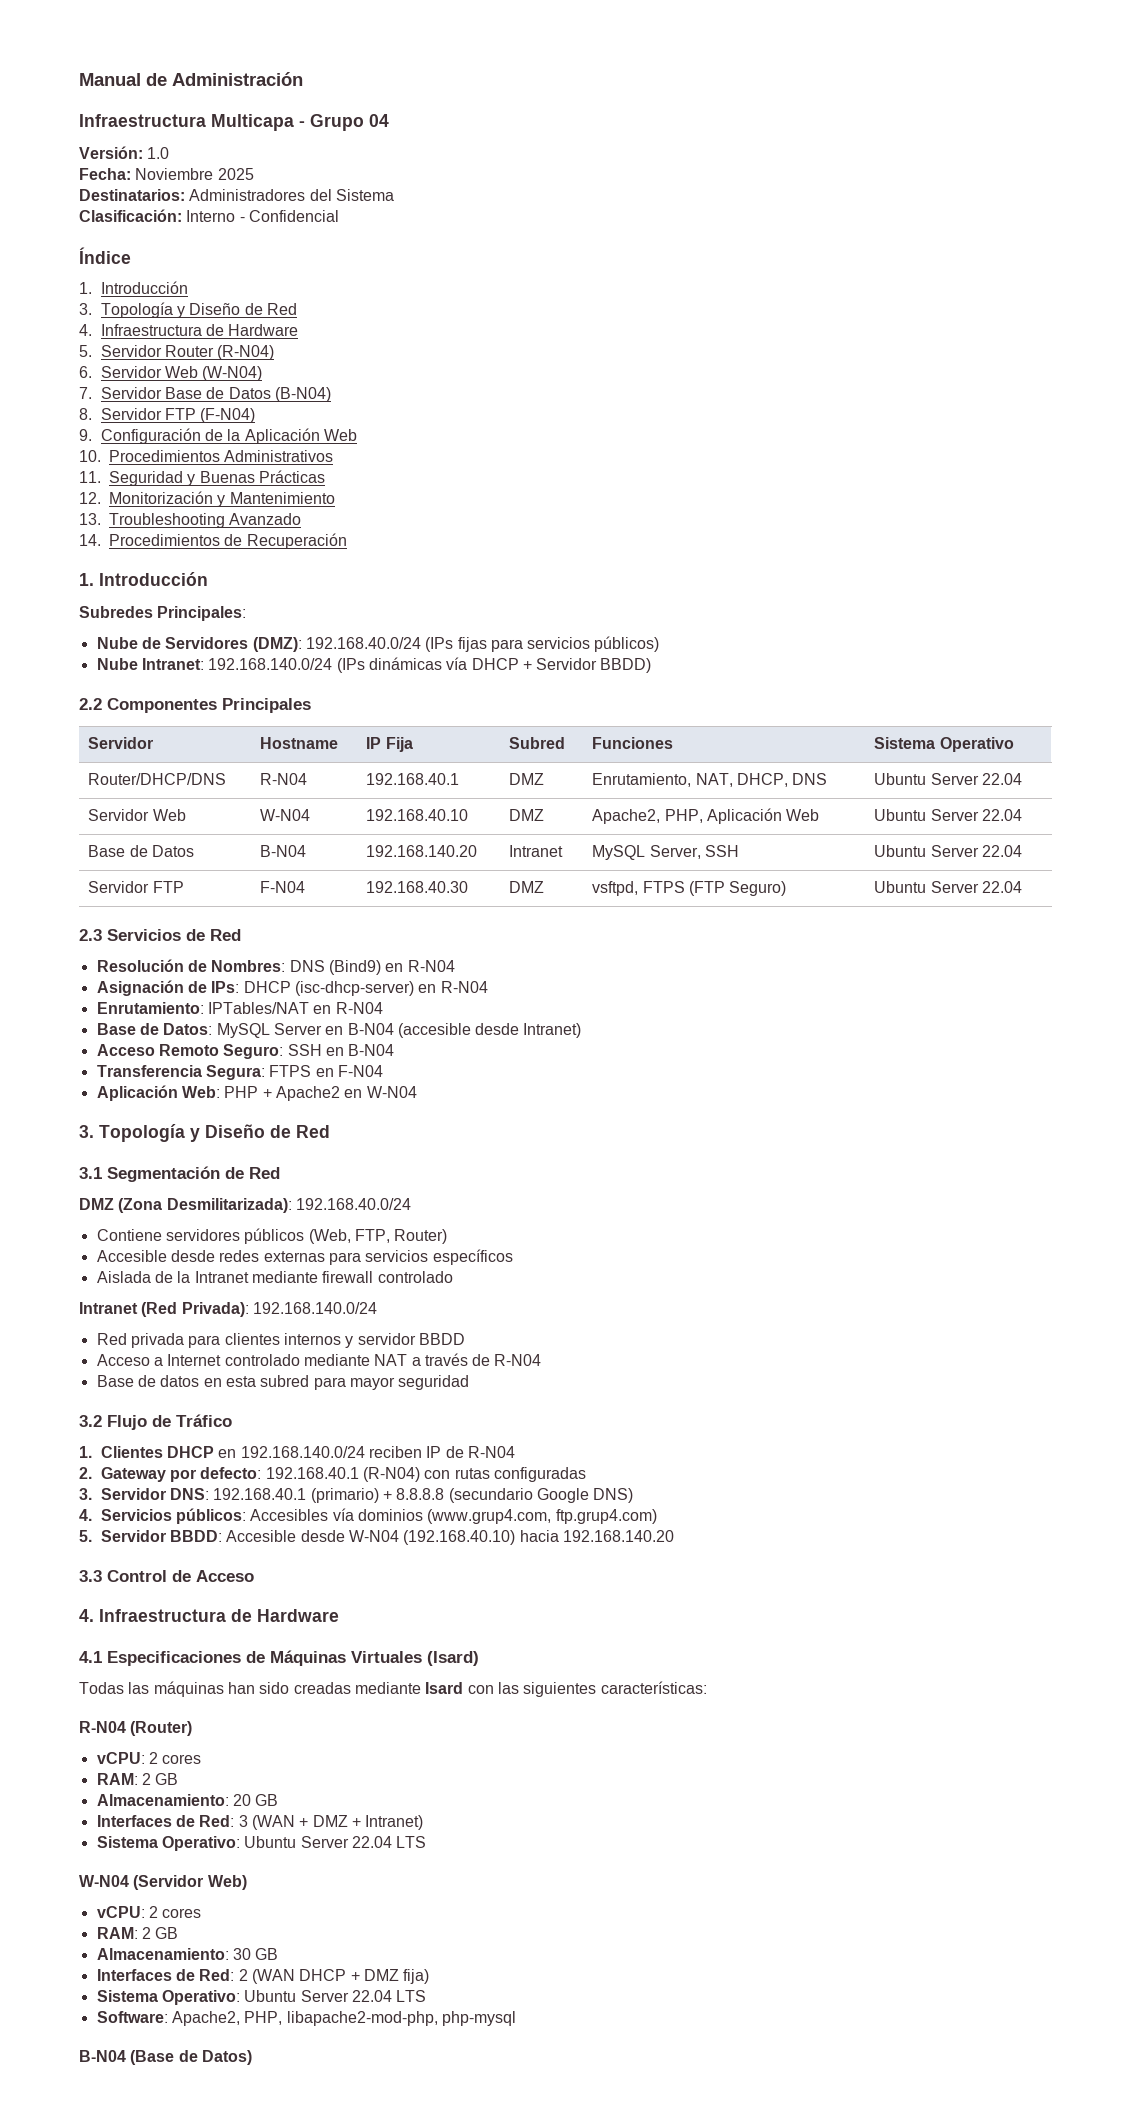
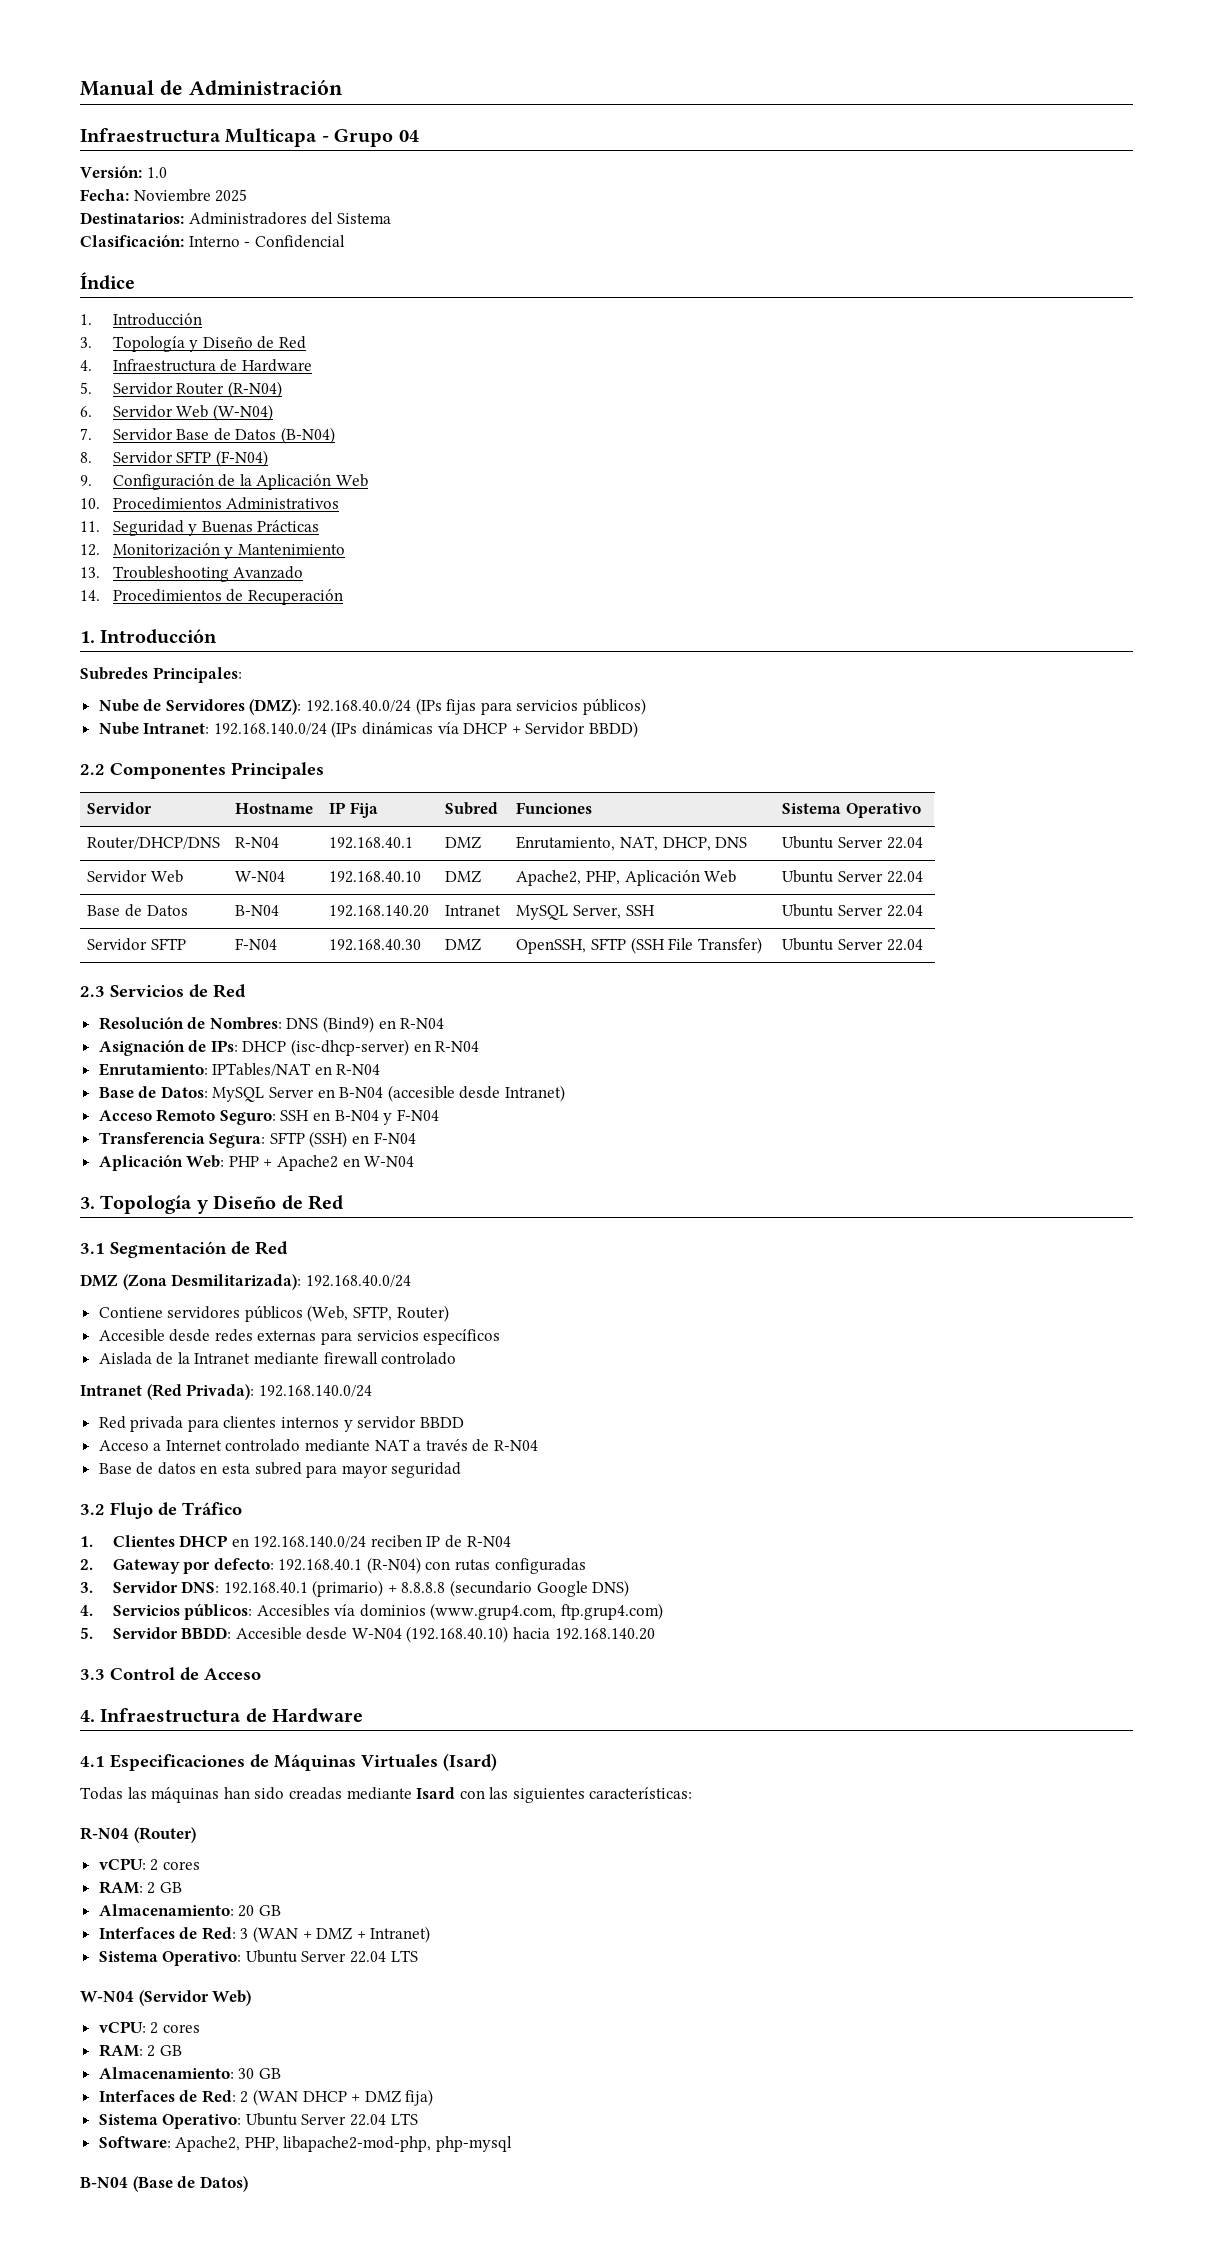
- 8. Servidor FTP (F-N04)
+ 8. Servidor SFTP (F-N04)
- Servidor FTP | F-N04 | 192.168.40.30 | DMZ | vsftpd, FTPS (FTP Seguro) | Ubuntu Server 22.04
+ Servidor SFTP | F-N04 | 192.168.40.30 | DMZ | OpenSSH, SFTP (SSH File Transfer) | Ubuntu Server 22.04
- Acceso Remoto Seguro: SSH en B-N04
+ Acceso Remoto Seguro: SSH en B-N04 y F-N04
- Transferencia Segura: FTPS en F-N04
+ Transferencia Segura: SFTP (SSH) en F-N04
- Contiene servidores públicos (Web, FTP, Router)
+ Contiene servidores públicos (Web, SFTP, Router)

